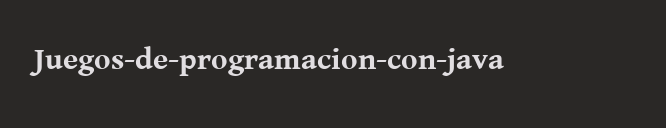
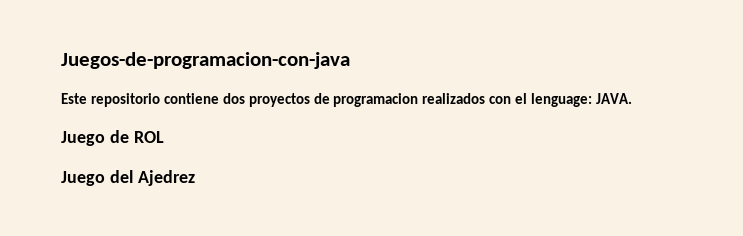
+ Este repositorio contiene dos proyectos de programacion realizados con el lenguage: JAVA.
+ Juego de ROL
+ Juego del Ajedrez

